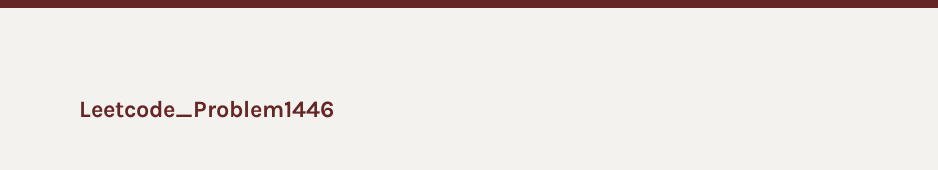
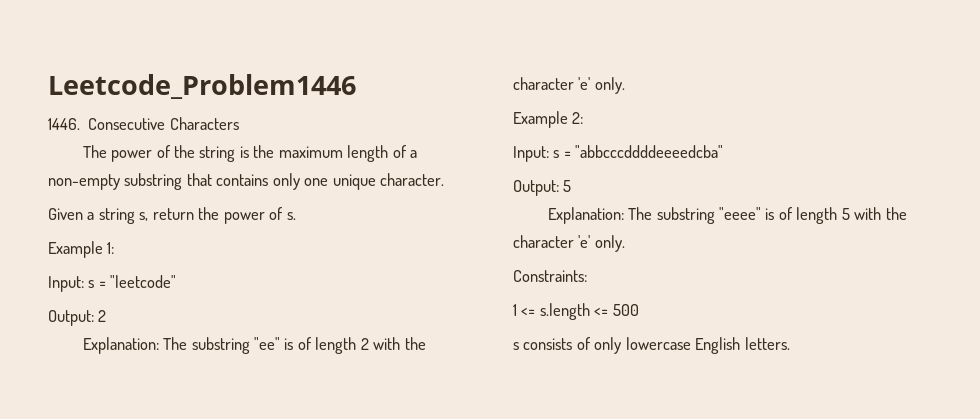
+ 1446. Consecutive Characters
+ The power of the string is the maximum length of a non-empty substring that contains only one unique character.
+ Given a string s, return the power of s.
+ Example 1:
+ Input: s = "leetcode"
+ Output: 2
+ Explanation: The substring "ee" is of length 2 with the character 'e' only.
+ Example 2:
+ Input: s = "abbcccddddeeeedcba"
+ Output: 5
+ Explanation: The substring "eeee" is of length 5 with the character 'e' only.
+ Constraints:
+ 1 <= s.length <= 500
+ s consists of only lowercase English letters.

